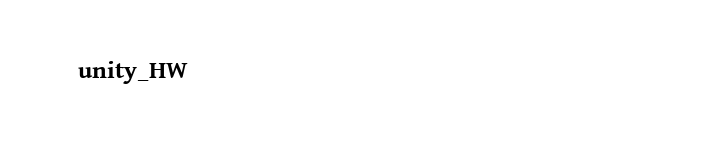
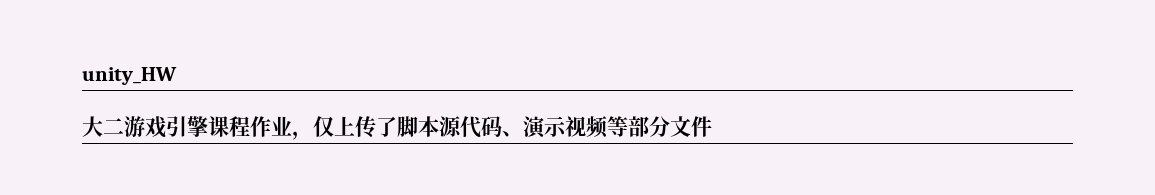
+ 大二游戏引擎课程作业，仅上传了脚本源代码、演示视频等部分文件

